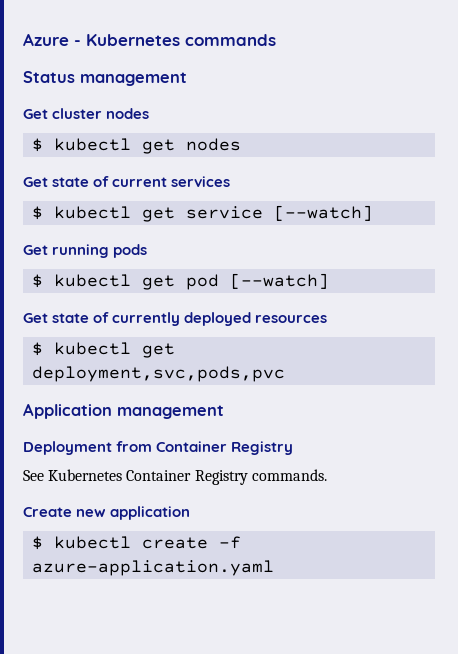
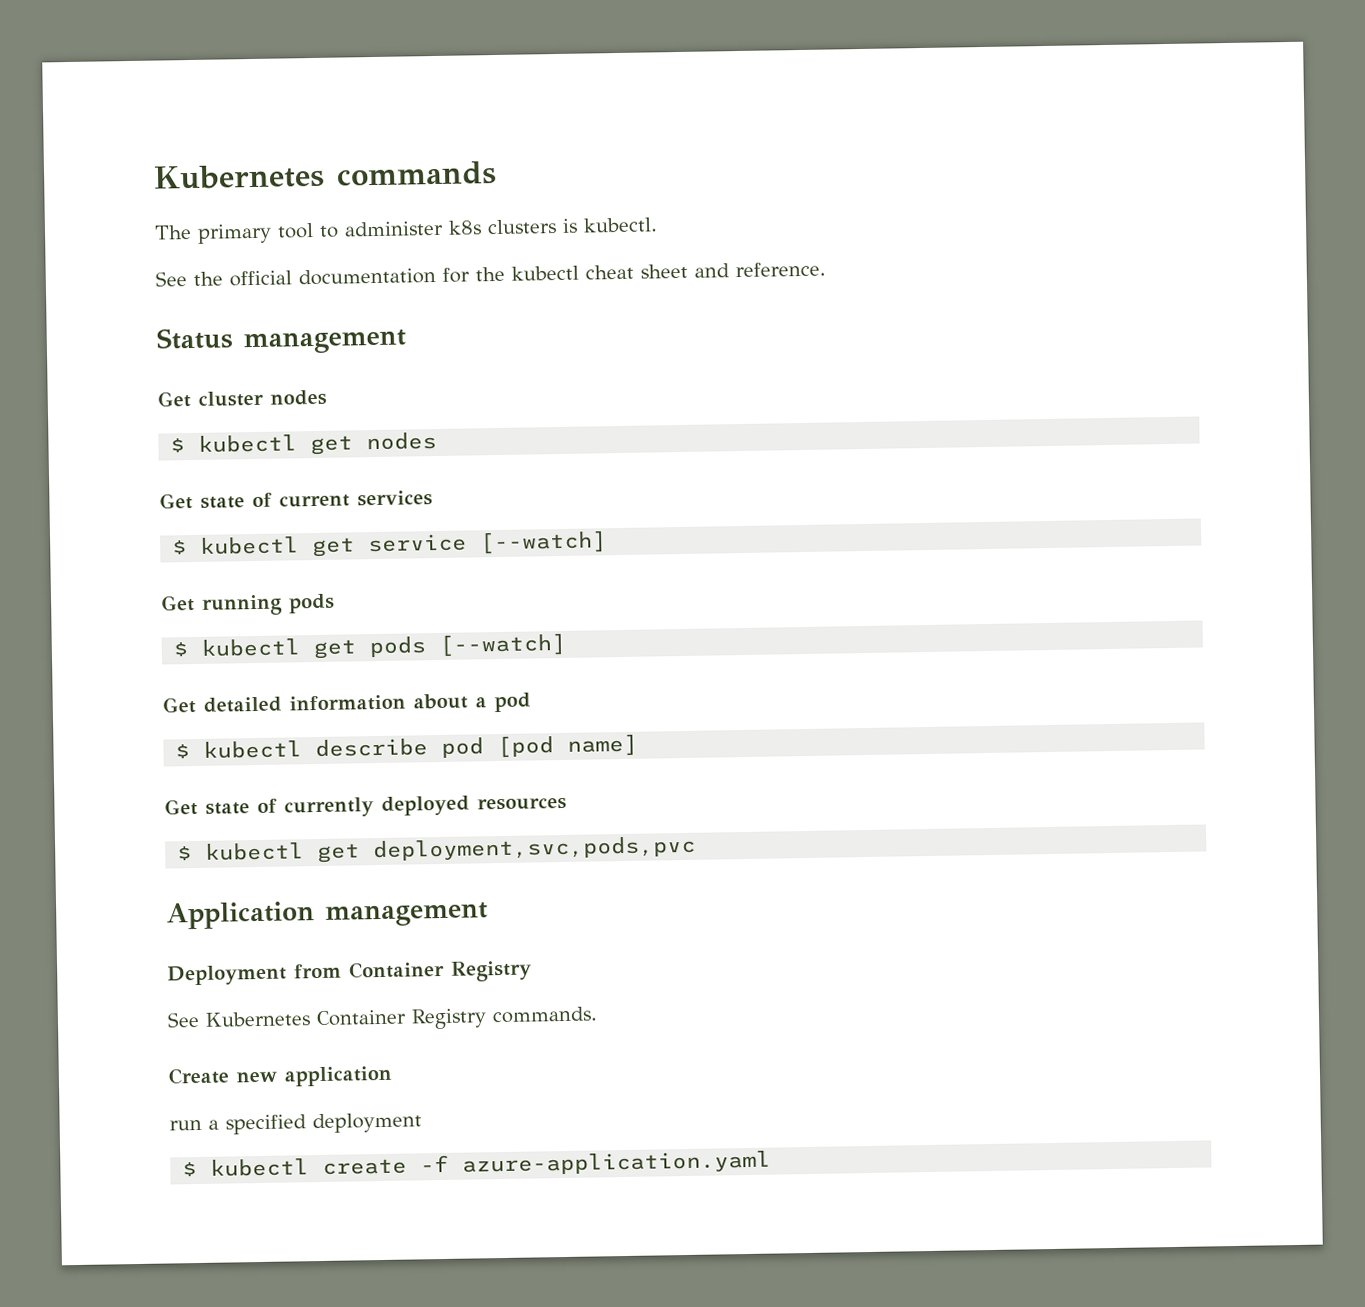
- Azure - Kubernetes commands
+ Kubernetes commands
+ The primary tool to administer k8s clusters is kubectl.
+ See the official documentation for the kubectl cheat sheet and reference.
- $ kubectl get pod [--watch]
+ $ kubectl get pods [--watch]
+ Get detailed information about a pod
+ $ kubectl describe pod [pod name]
+ run a specified deployment

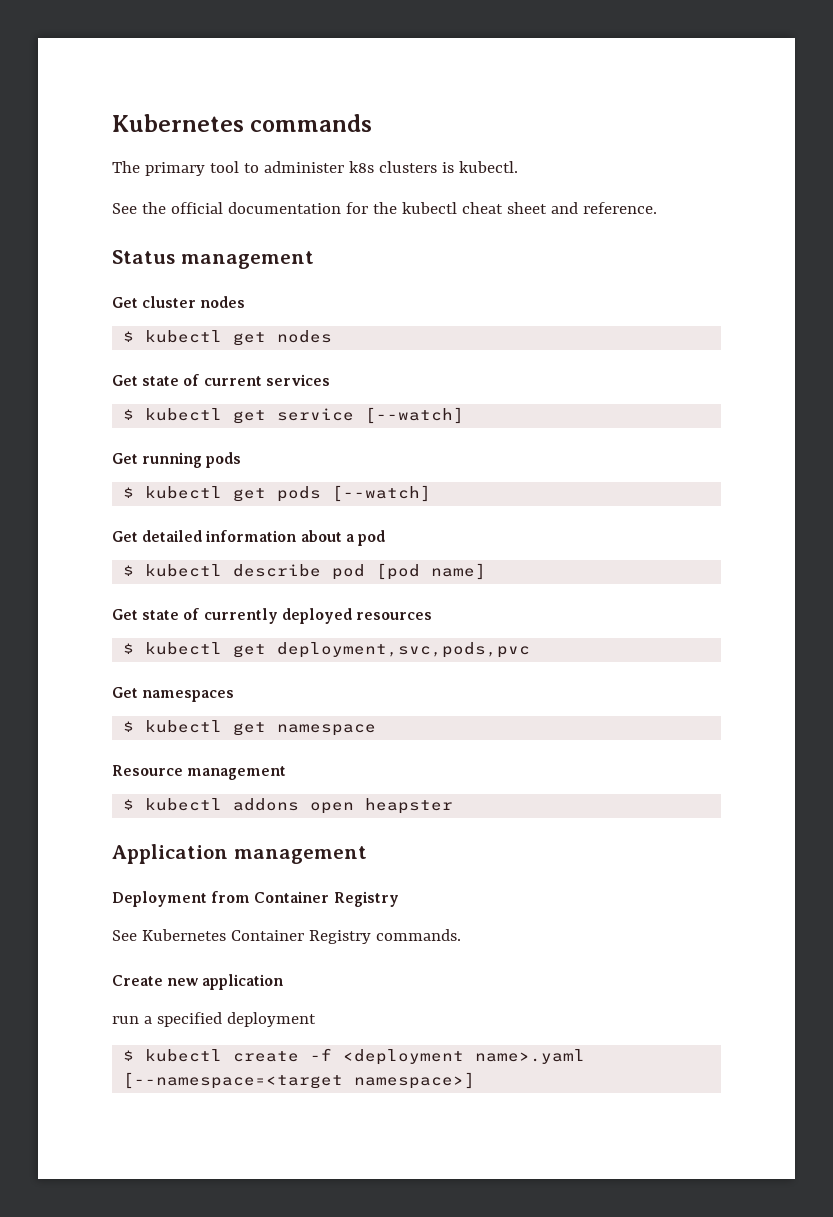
+ Get namespaces
+ $ kubectl get namespace
+ Resource management
+ $ kubectl addons open heapster
- $ kubectl create -f azure-application.yaml
+ $ kubectl create -f <deployment name>.yaml [--namespace=<target namespace>]

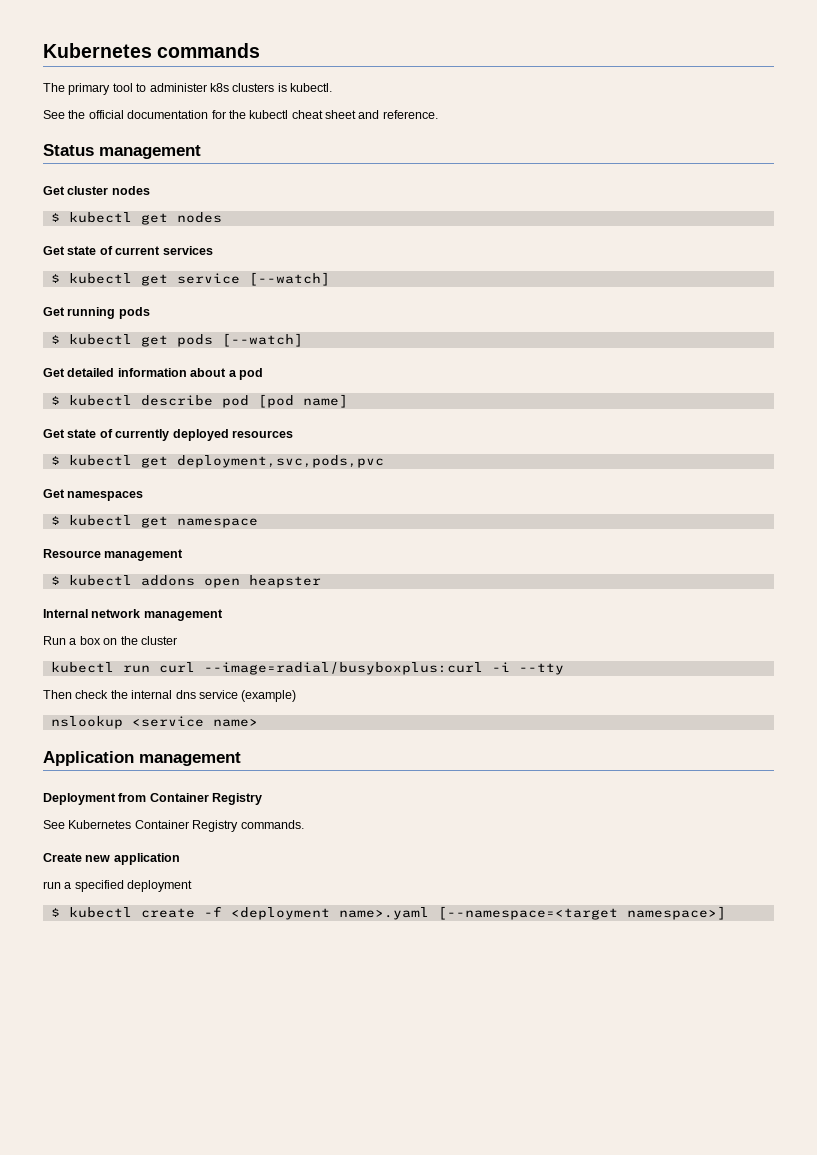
+ Internal network management
+ Run a box on the cluster
+ kubectl run curl --image=radial/busyboxplus:curl -i --tty
+ Then check the internal dns service (example)
+ nslookup <service name>

